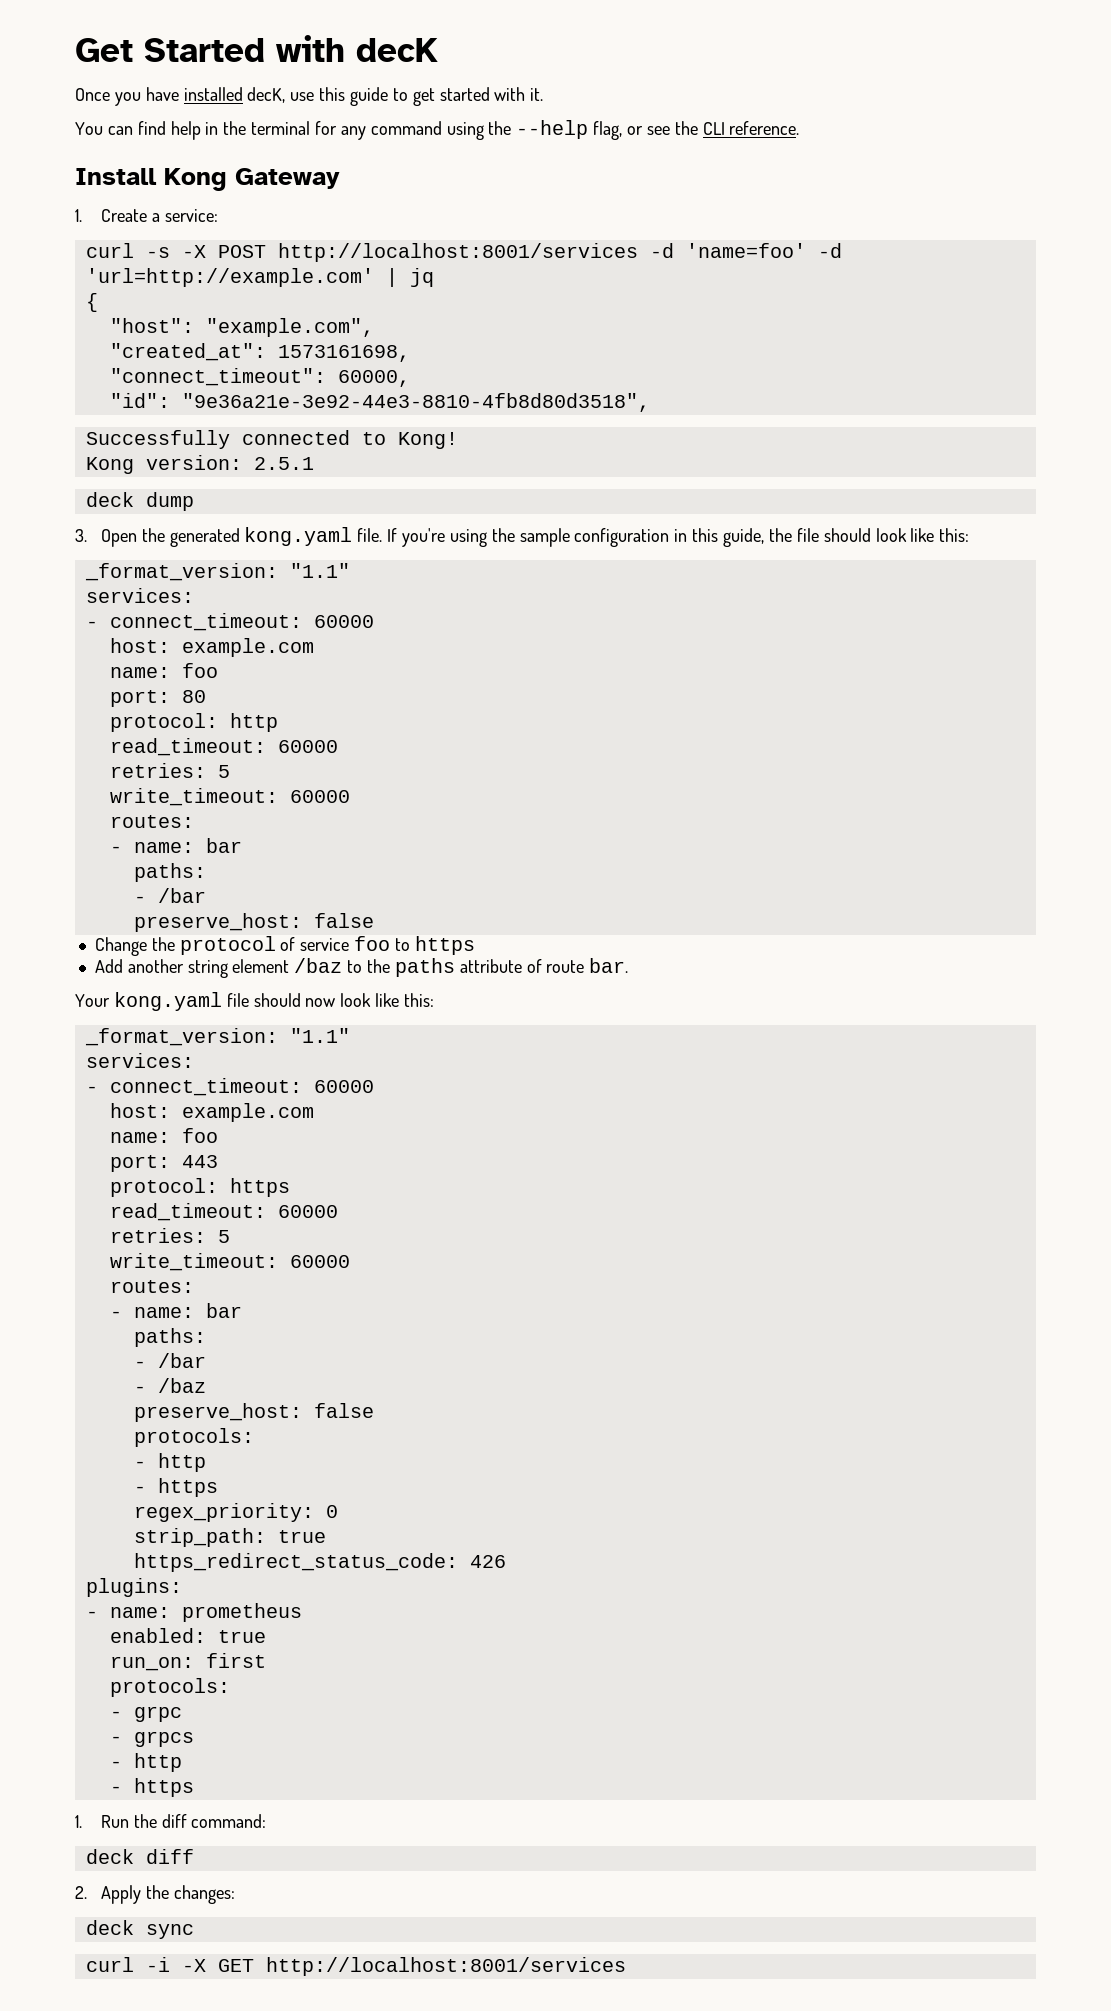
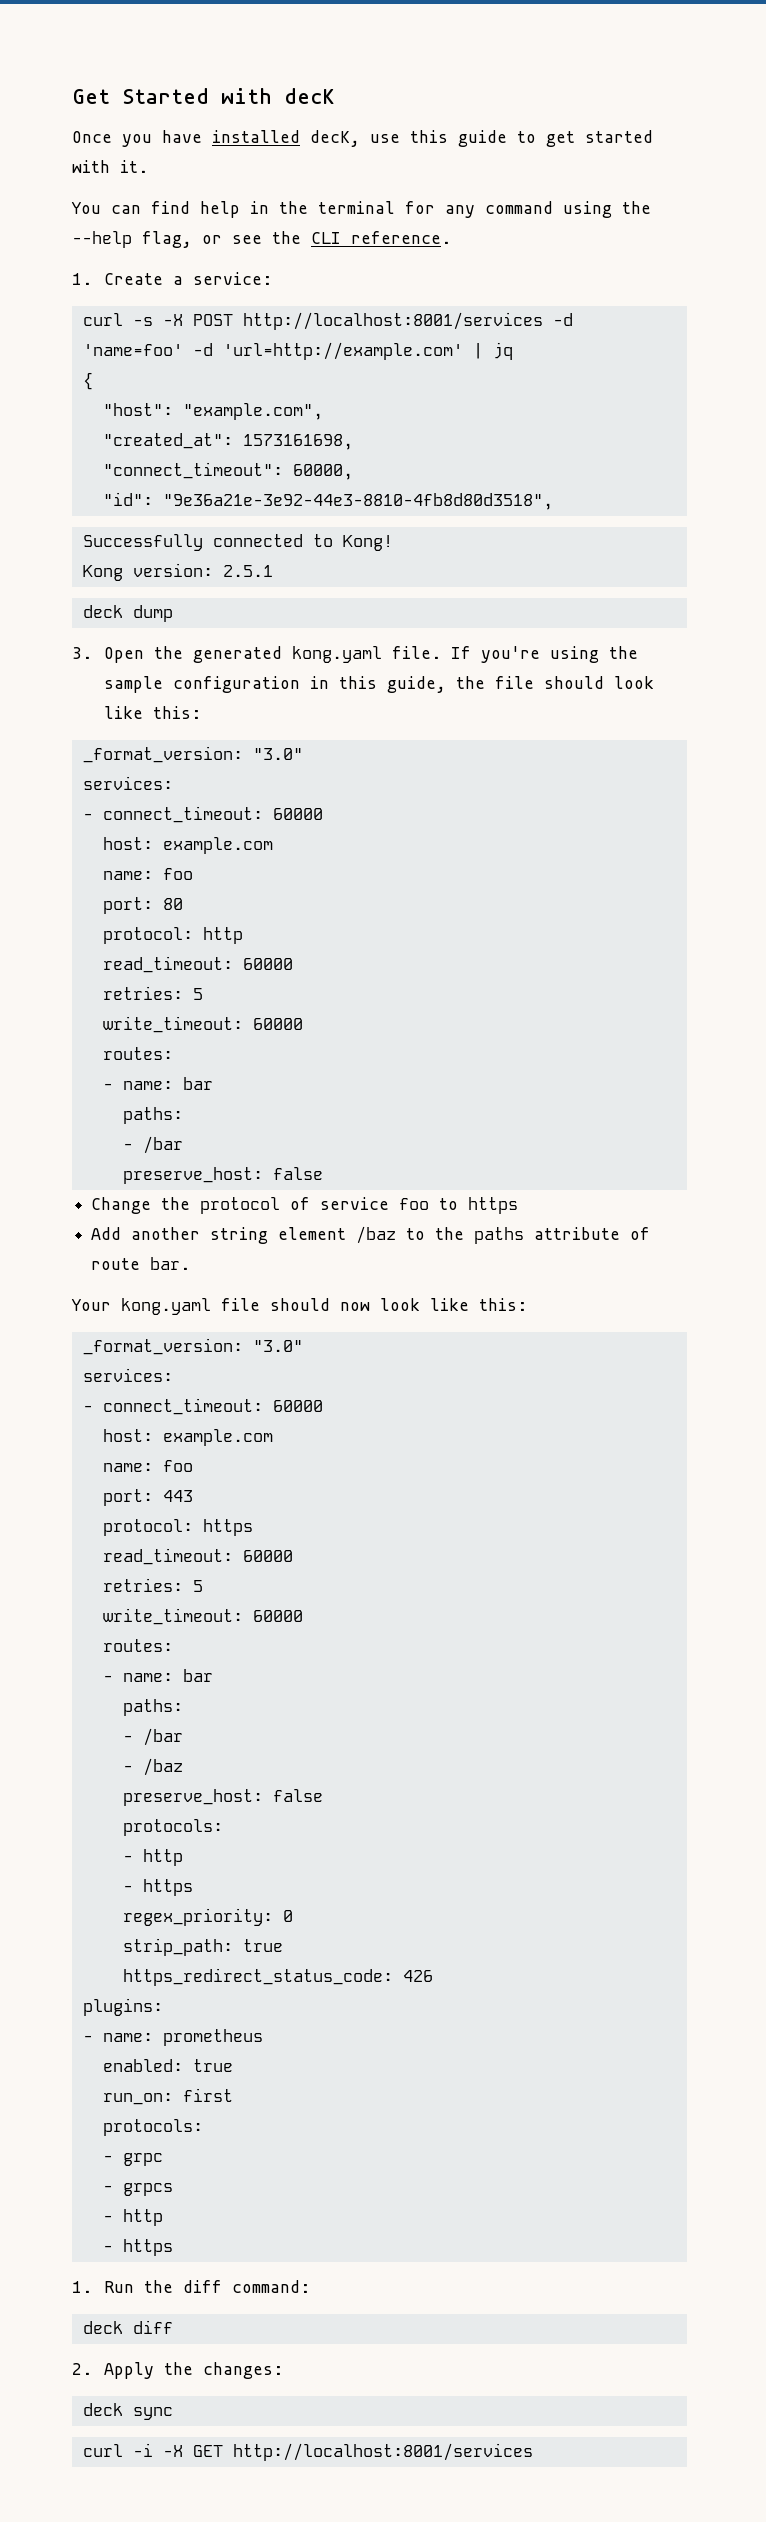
- Install Kong Gateway
  If you're using the sample configuration in this guide, the file should look like this:
- _format_version: "1.1"
+ _format_version: "3.0"
  Your kong.yaml file should now look like this:
- _format_version: "1.1"
+ _format_version: "3.0"

